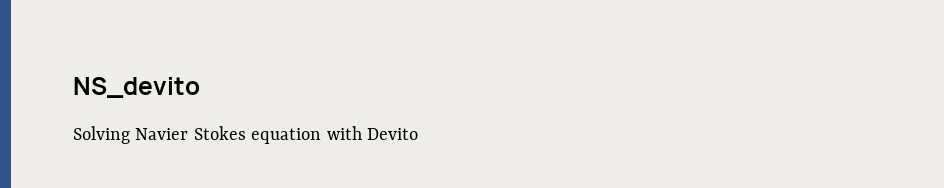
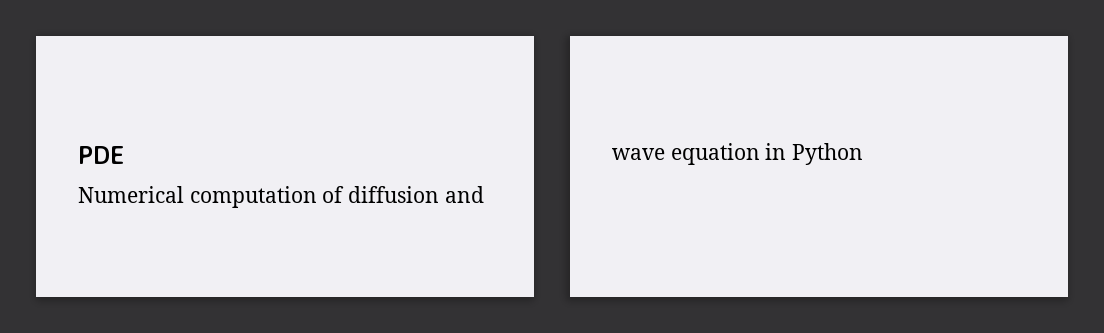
- NS_devito
- Solving Navier Stokes equation with Devito
+ PDE
+ Numerical computation of diffusion and wave equation in Python

